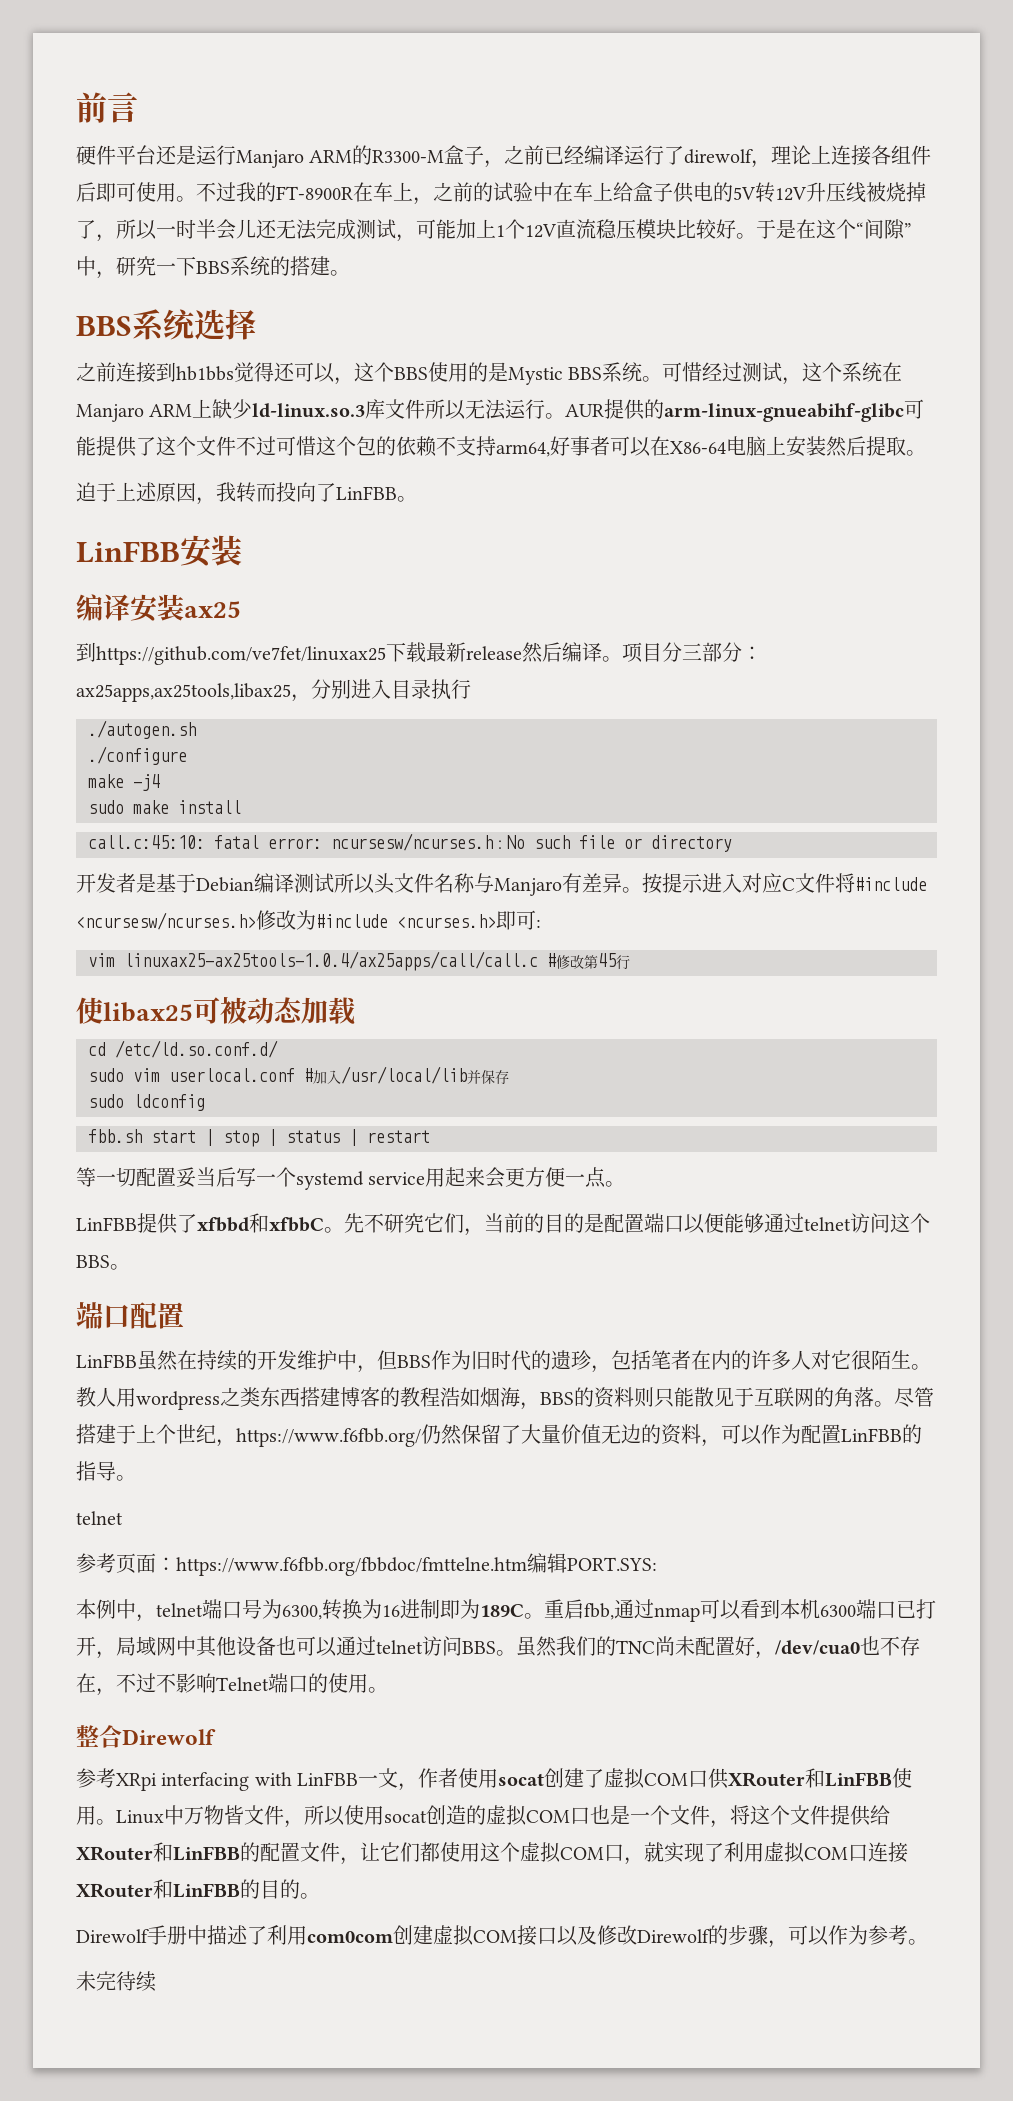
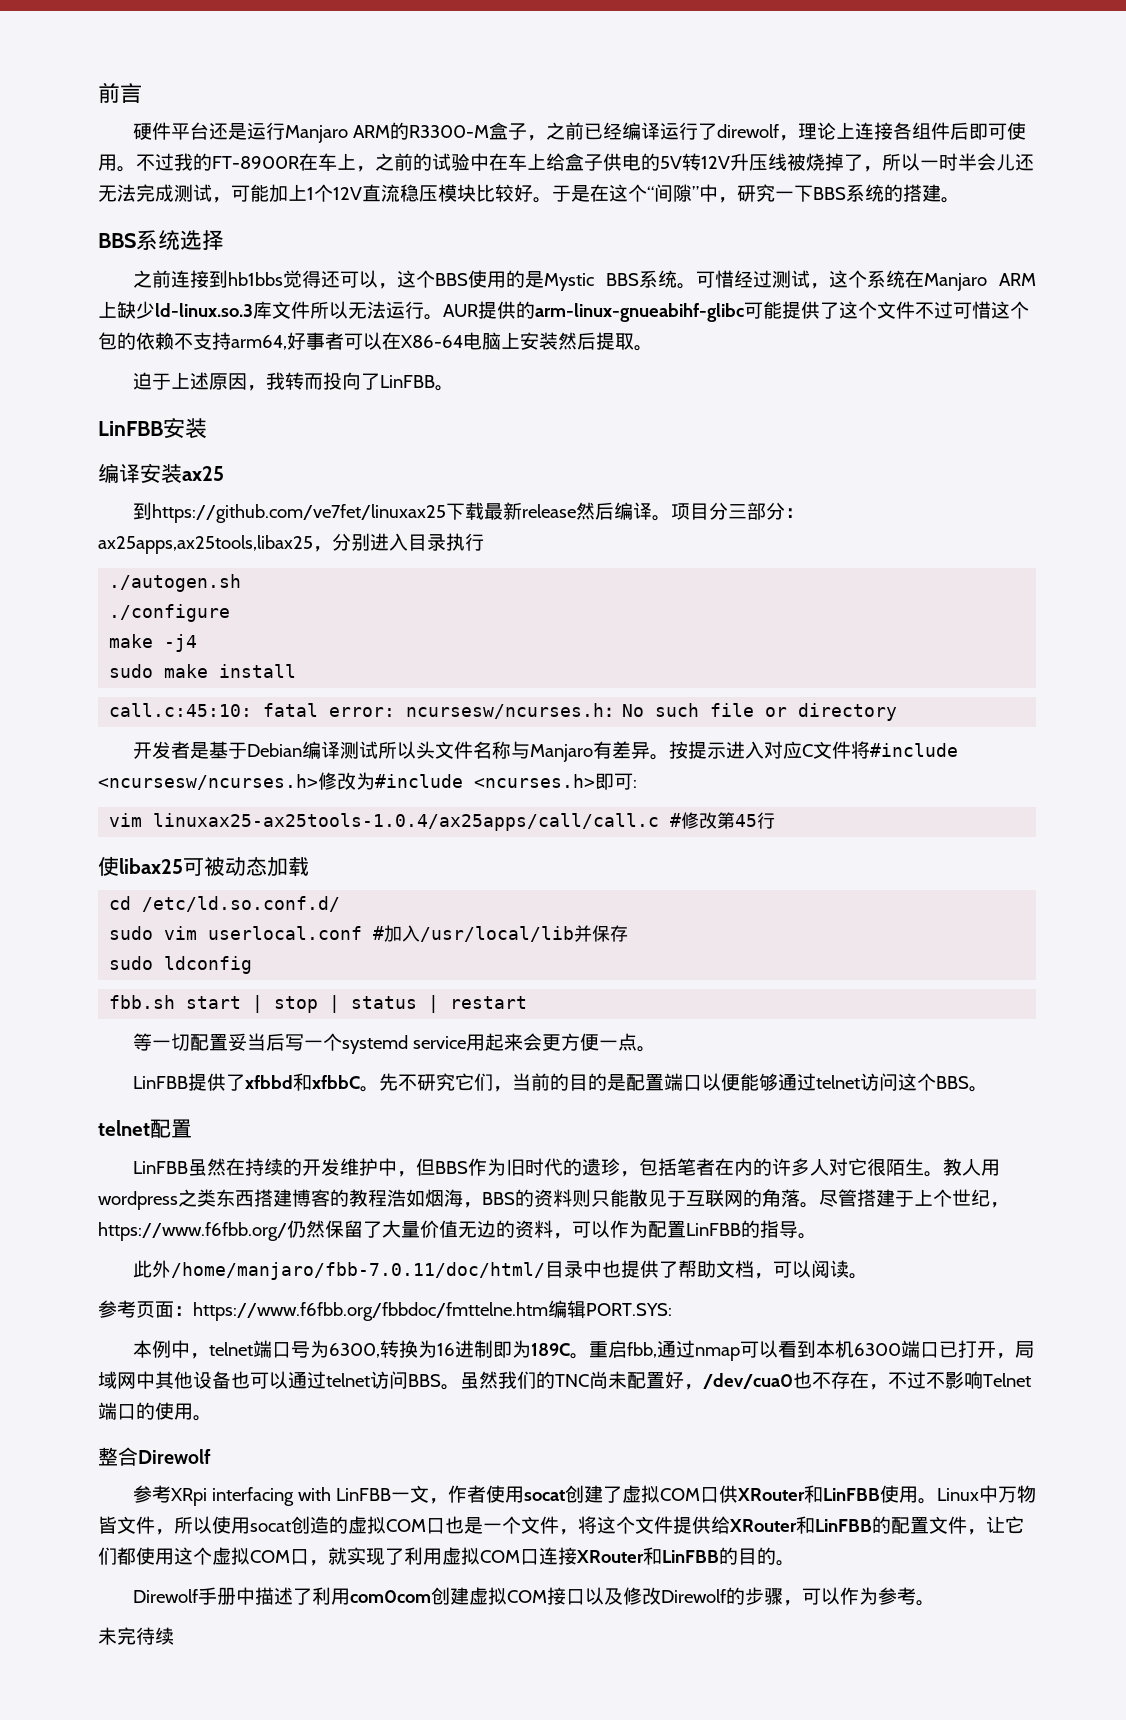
- 端口配置
+ telnet配置
  尽管搭建于上个世纪，https://www.f6fbb.org/仍然保留了大量价值无边的资料，可以作为配置LinFBB的指导。
- telnet
+ 此外/home/manjaro/fbb-7.0.11/doc/html/目录中也提供了帮助文档，可以阅读。

